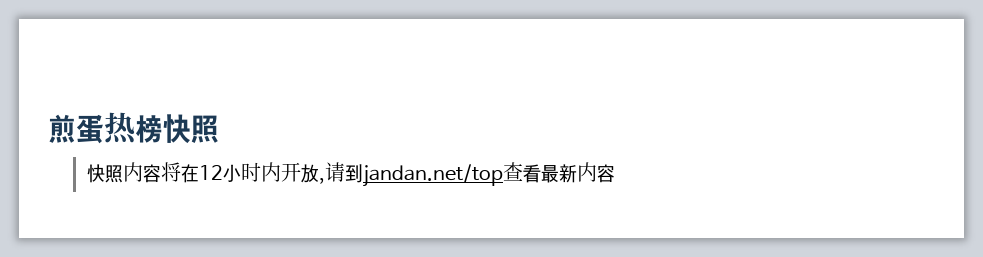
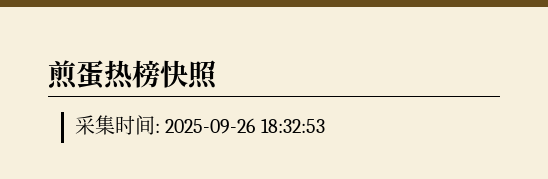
- 快照内容将在12小时内开放,请到jandan.net/top查看最新内容
+ 采集时间: 2025-09-26 18:32:53

